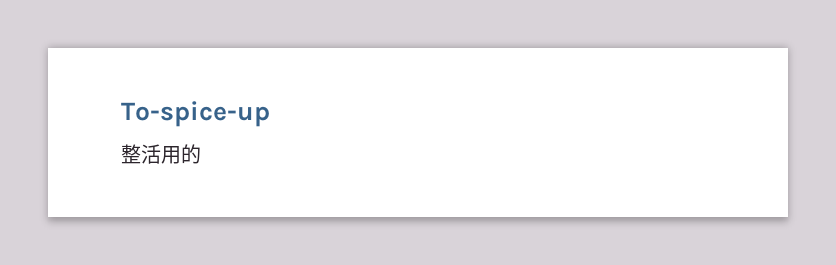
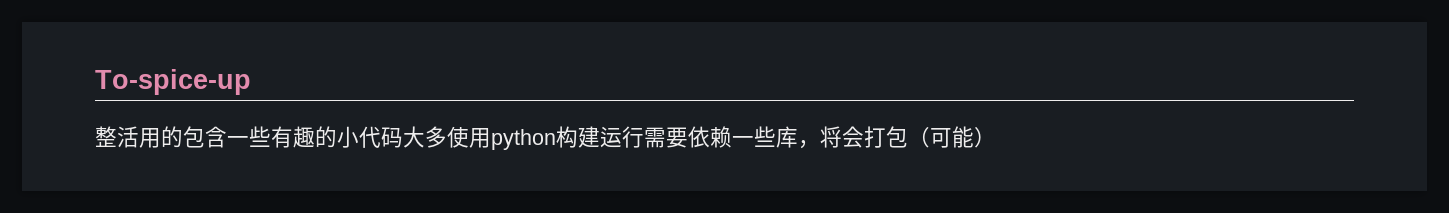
- 整活用的
+ 整活用的包含一些有趣的小代码大多使用python构建运行需要依赖一些库，将会打包（可能）

